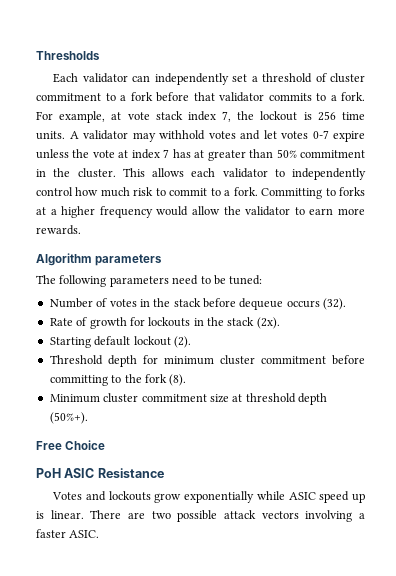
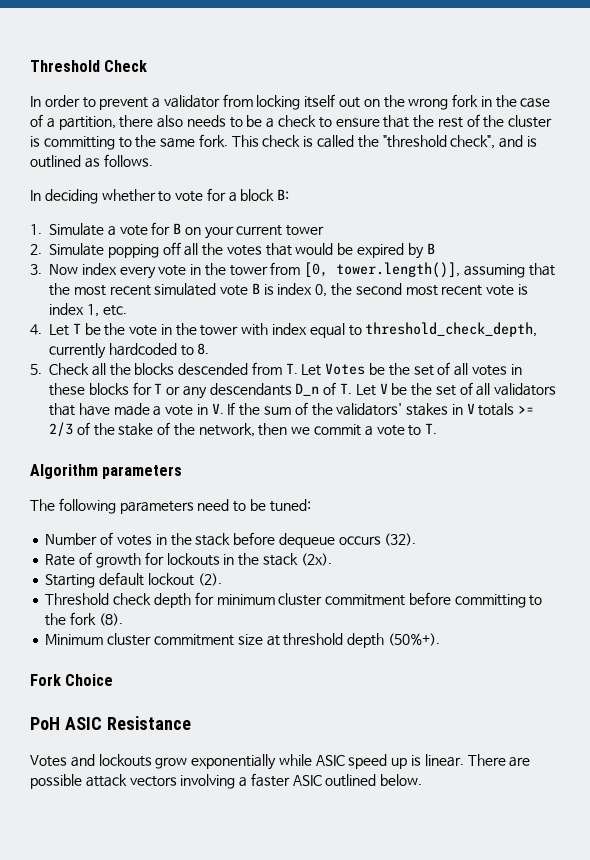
- Thresholds
- Each validator can independently set a threshold of cluster commitment to a fork before that validator commits to a fork. For example, at vote stack index 7, the lockout is 256 time units. A validator may withhold votes and let votes 0-7 expire unless the vote at index 7 has at greater than 50% commitment in the cluster. This allows each validator to independently control how much risk to commit to a fork. Committing to forks at a higher frequency would allow the validator to earn more rewards.
+ Threshold Check
+ In order to prevent a validator from locking itself out on the wrong fork in the case of a partition, there also needs to be a check to ensure that the rest of the cluster is committing to the same fork. This check is called the "threshold check", and is outlined as follows.
+ In deciding whether to vote for a block B:
+ 1. Simulate a vote for B on your current tower
+ 2. Simulate popping off all the votes that would be expired by B
+ 3. Now index every vote in the tower from [0, tower.length()], assuming that the most recent simulated vote B is index 0, the second most recent vote is index 1, etc.
+ 4. Let T be the vote in the tower with index equal to threshold_check_depth, currently hardcoded to 8.
+ 5. Check all the blocks descended from T. Let Votes be the set of all votes in these blocks for T or any descendants D_n of T. Let V be the set of all validators that have made a vote in V. If the sum of the validators' stakes in V totals >= 2/3 of the stake of the network, then we commit a vote to T.
- Threshold depth for minimum cluster commitment before committing to the fork (8).
+ Threshold check depth for minimum cluster commitment before committing to the fork (8).
- Free Choice
+ Fork Choice
- There are two possible attack vectors involving a faster ASIC.
+ There are possible attack vectors involving a faster ASIC outlined below.

